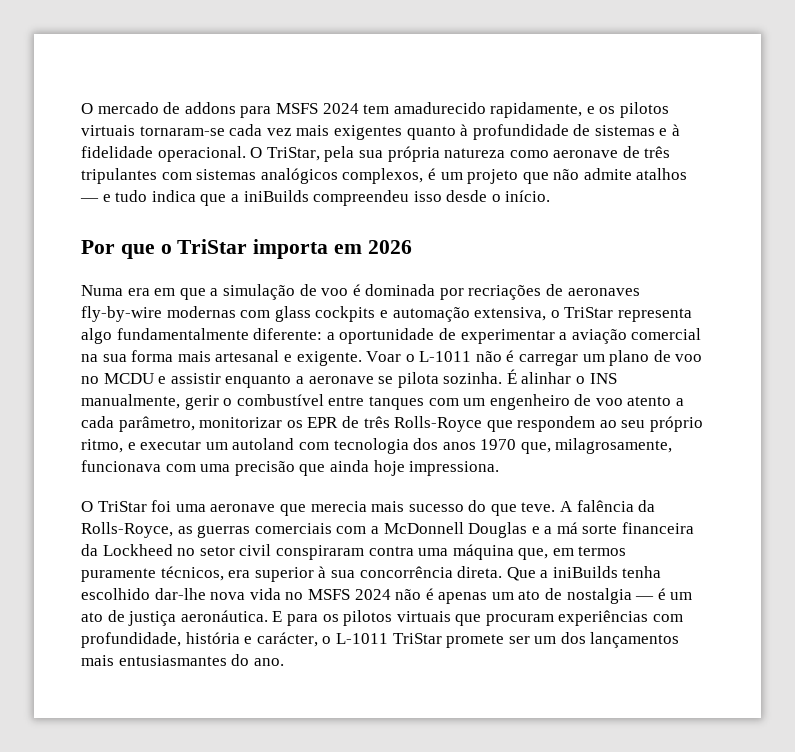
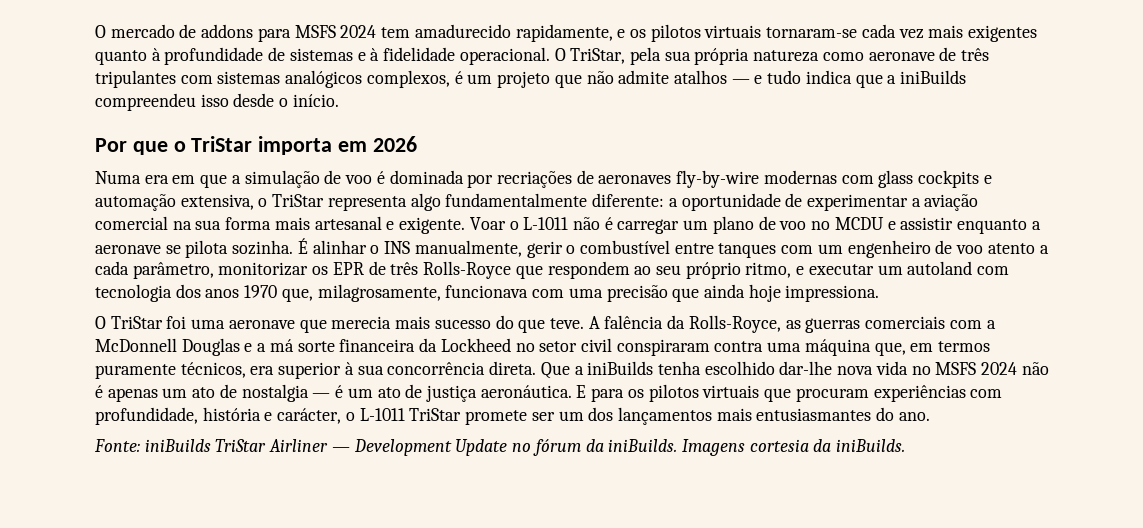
+ Fonte: iniBuilds TriStar Airliner — Development Update no fórum da iniBuilds. Imagens cortesia da iniBuilds.

